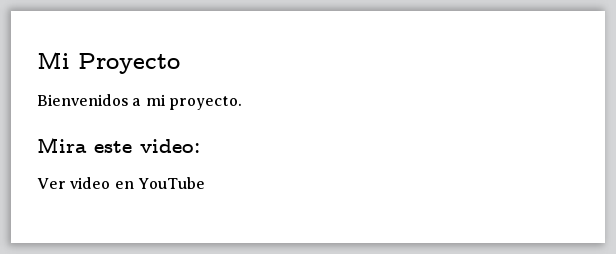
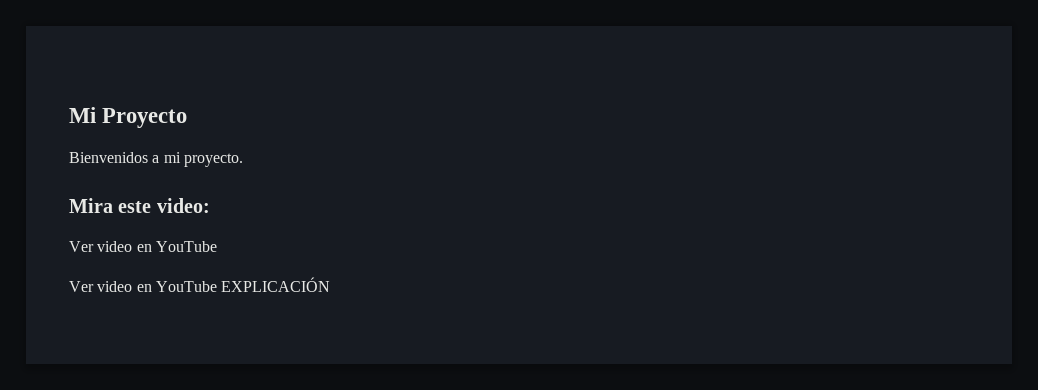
+ Ver video en YouTube EXPLICACIÓN

